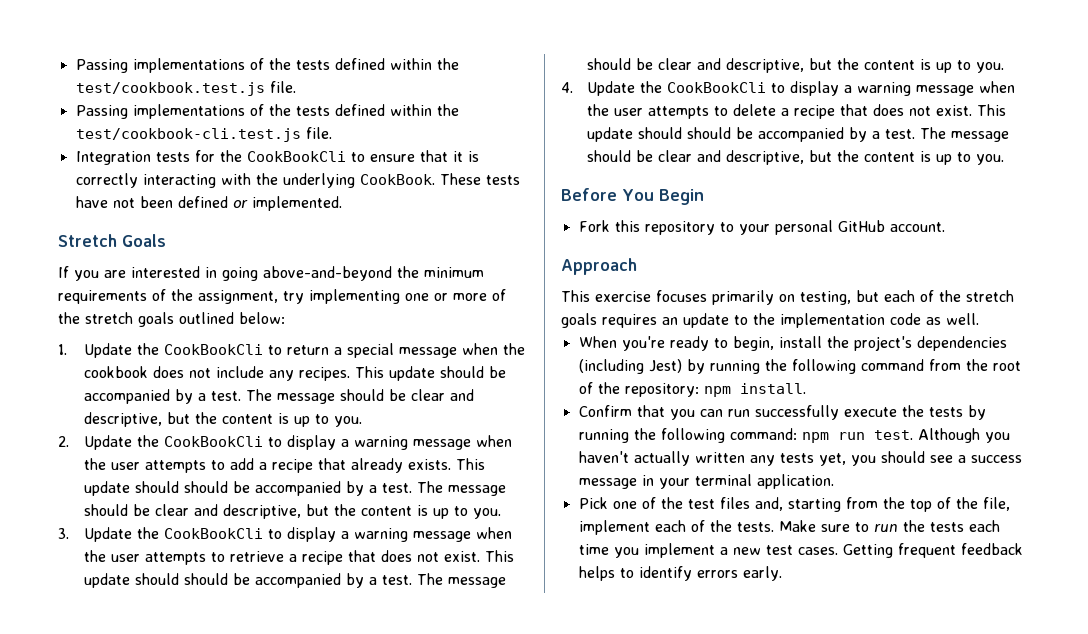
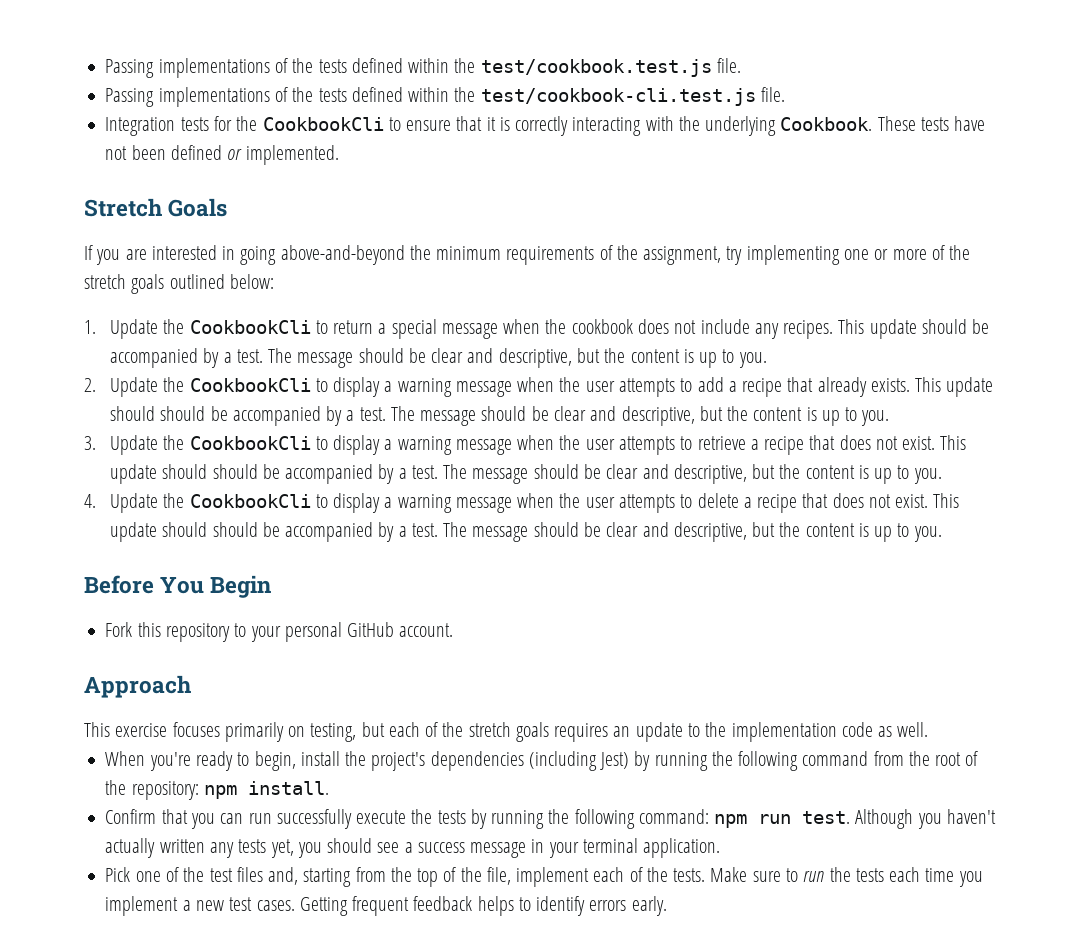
- Integration tests for the CookBookCli to ensure that it is correctly interacting with the underlying CookBook.
+ Integration tests for the CookbookCli to ensure that it is correctly interacting with the underlying Cookbook.
- 1. Update the CookBookCli to return a special message when the cookbook does not include any recipes.
+ 1. Update the CookbookCli to return a special message when the cookbook does not include any recipes.
- 2. Update the CookBookCli to display a warning message when the user attempts to add a recipe that already exists.
+ 2. Update the CookbookCli to display a warning message when the user attempts to add a recipe that already exists.
- 3. Update the CookBookCli to display a warning message when the user attempts to retrieve a recipe that does not exist.
+ 3. Update the CookbookCli to display a warning message when the user attempts to retrieve a recipe that does not exist.
- 4. Update the CookBookCli to display a warning message when the user attempts to delete a recipe that does not exist.
+ 4. Update the CookbookCli to display a warning message when the user attempts to delete a recipe that does not exist.

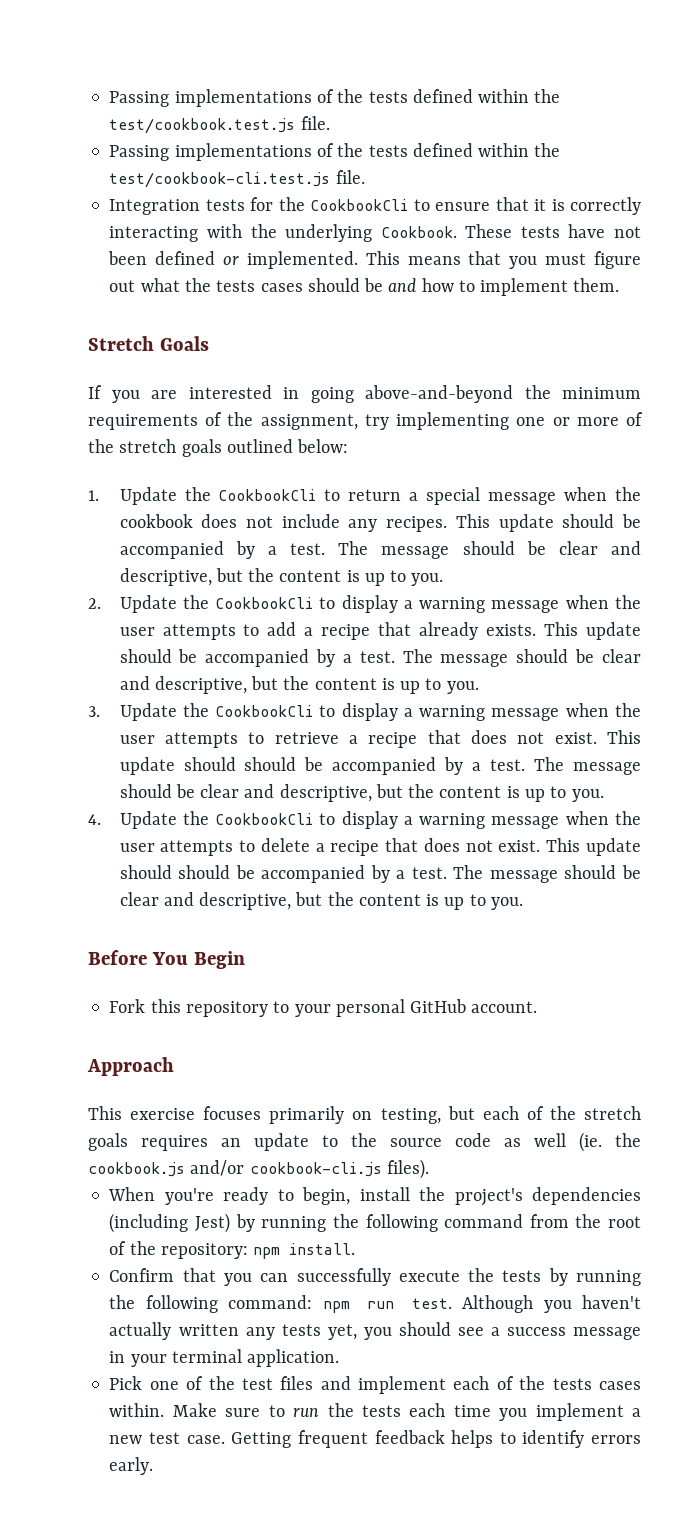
+ This means that you must figure out what the tests cases should be and how to implement them.
- 2. Update the CookbookCli to display a warning message when the user attempts to add a recipe that already exists. This update should should be accompanied by a test.
+ 2. Update the CookbookCli to display a warning message when the user attempts to add a recipe that already exists. This update should be accompanied by a test.
- This exercise focuses primarily on testing, but each of the stretch goals requires an update to the implementation code as well.
+ This exercise focuses primarily on testing, but each of the stretch goals requires an update to the source code as well (ie. the cookbook.js and/or cookbook-cli.js files).
- Confirm that you can run successfully execute the tests by running the following command: npm run test.
+ Confirm that you can successfully execute the tests by running the following command: npm run test.
- Pick one of the test files and, starting from the top of the file, implement each of the tests.
+ Pick one of the test files and implement each of the tests cases within.
- Make sure to run the tests each time you implement a new test cases.
+ Make sure to run the tests each time you implement a new test case.

